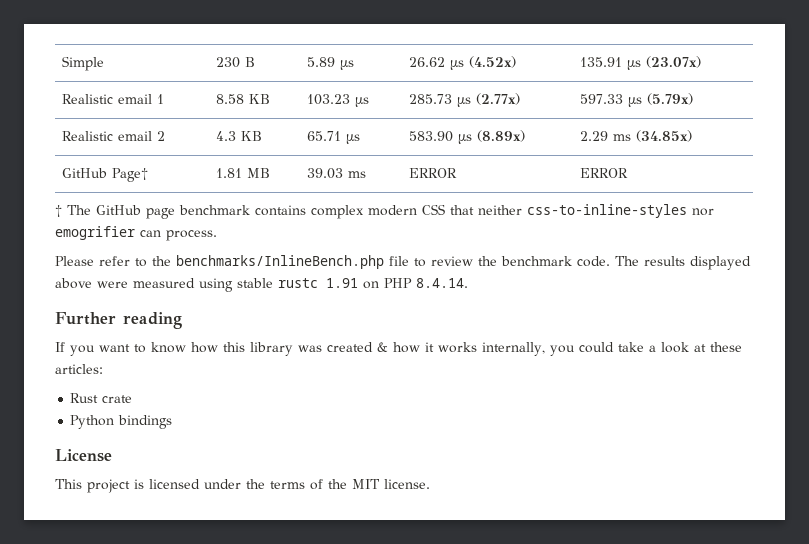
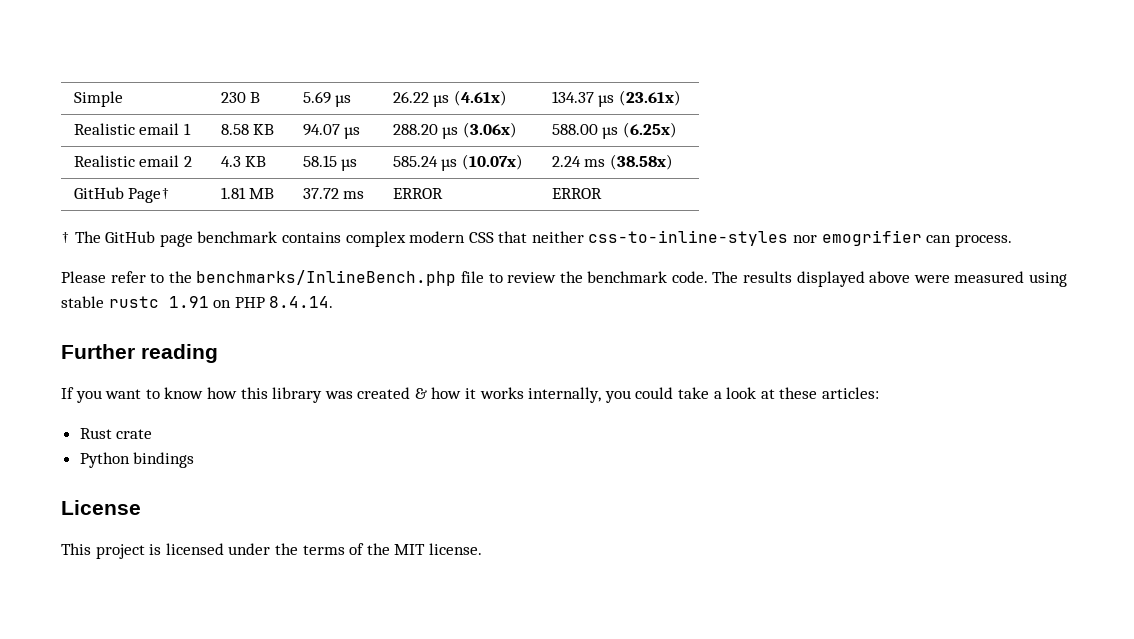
- Simple | 230 B | 5.89 µs | 26.62 µs (4.52x) | 135.91 µs (23.07x)
+ Simple | 230 B | 5.69 µs | 26.22 µs (4.61x) | 134.37 µs (23.61x)
- Realistic email 1 | 8.58 KB | 103.23 µs | 285.73 µs (2.77x) | 597.33 µs (5.79x)
+ Realistic email 1 | 8.58 KB | 94.07 µs | 288.20 µs (3.06x) | 588.00 µs (6.25x)
- Realistic email 2 | 4.3 KB | 65.71 µs | 583.90 µs (8.89x) | 2.29 ms (34.85x)
+ Realistic email 2 | 4.3 KB | 58.15 µs | 585.24 µs (10.07x) | 2.24 ms (38.58x)
- GitHub Page† | 1.81 MB | 39.03 ms | ERROR | ERROR
+ GitHub Page† | 1.81 MB | 37.72 ms | ERROR | ERROR

